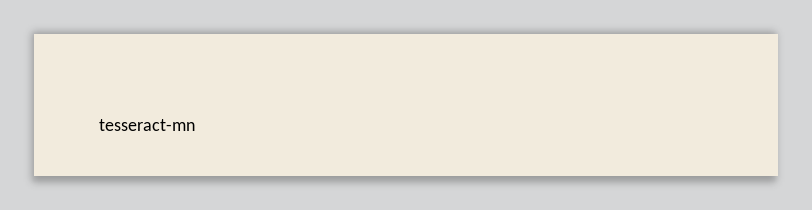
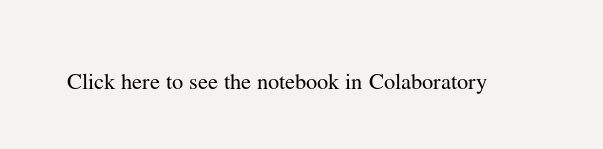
- tesseract-mn
+ Click here to see the notebook in Colaboratory

